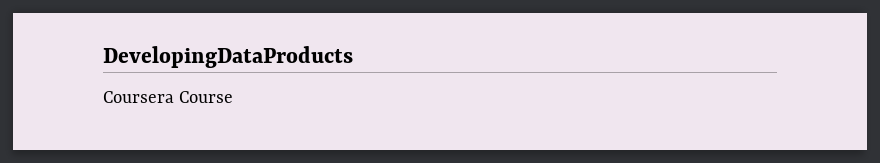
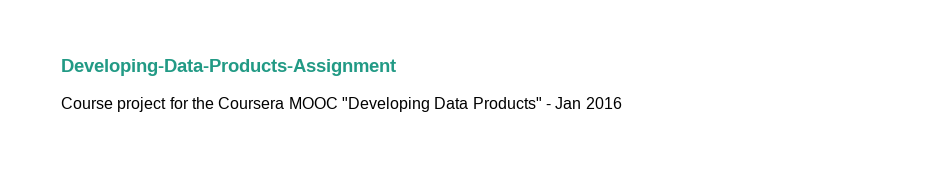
- DevelopingDataProducts
- Coursera Course
+ Developing-Data-Products-Assignment
+ Course project for the Coursera MOOC "Developing Data Products" - Jan 2016

